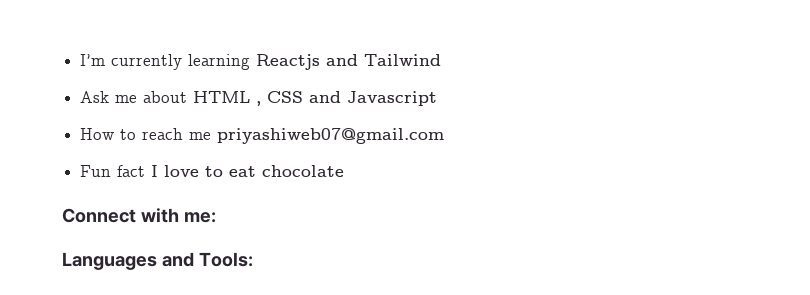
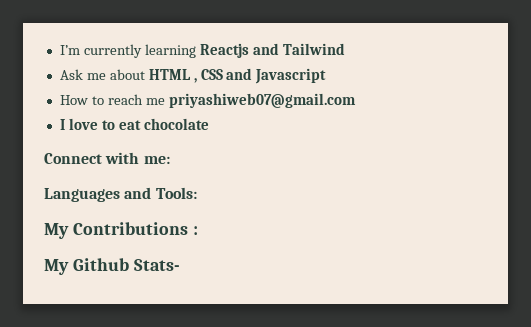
- Fun fact I love to eat chocolate
+ I love to eat chocolate
+ My Contributions :
+ My Github Stats-

